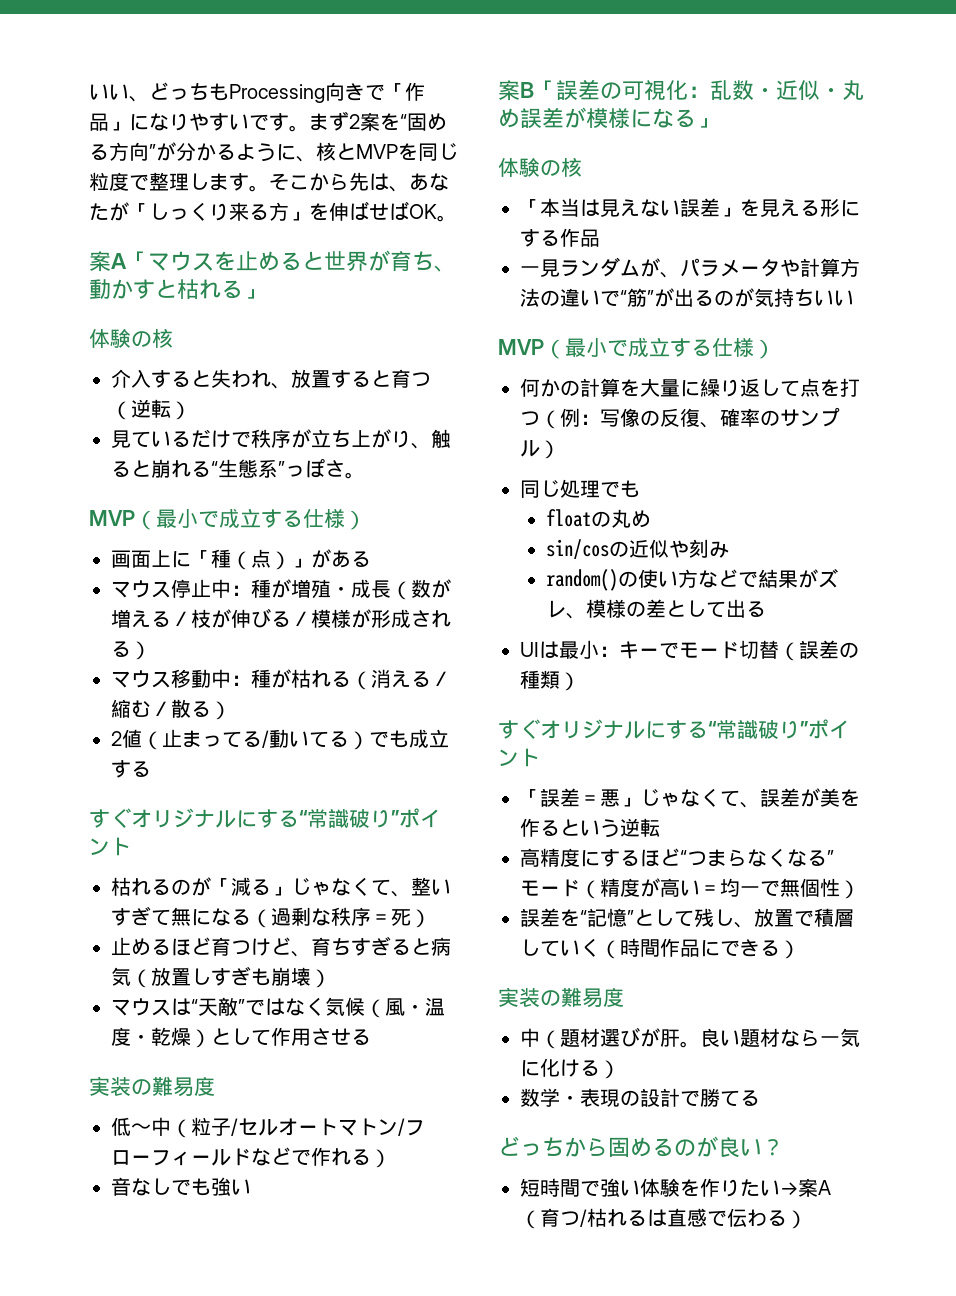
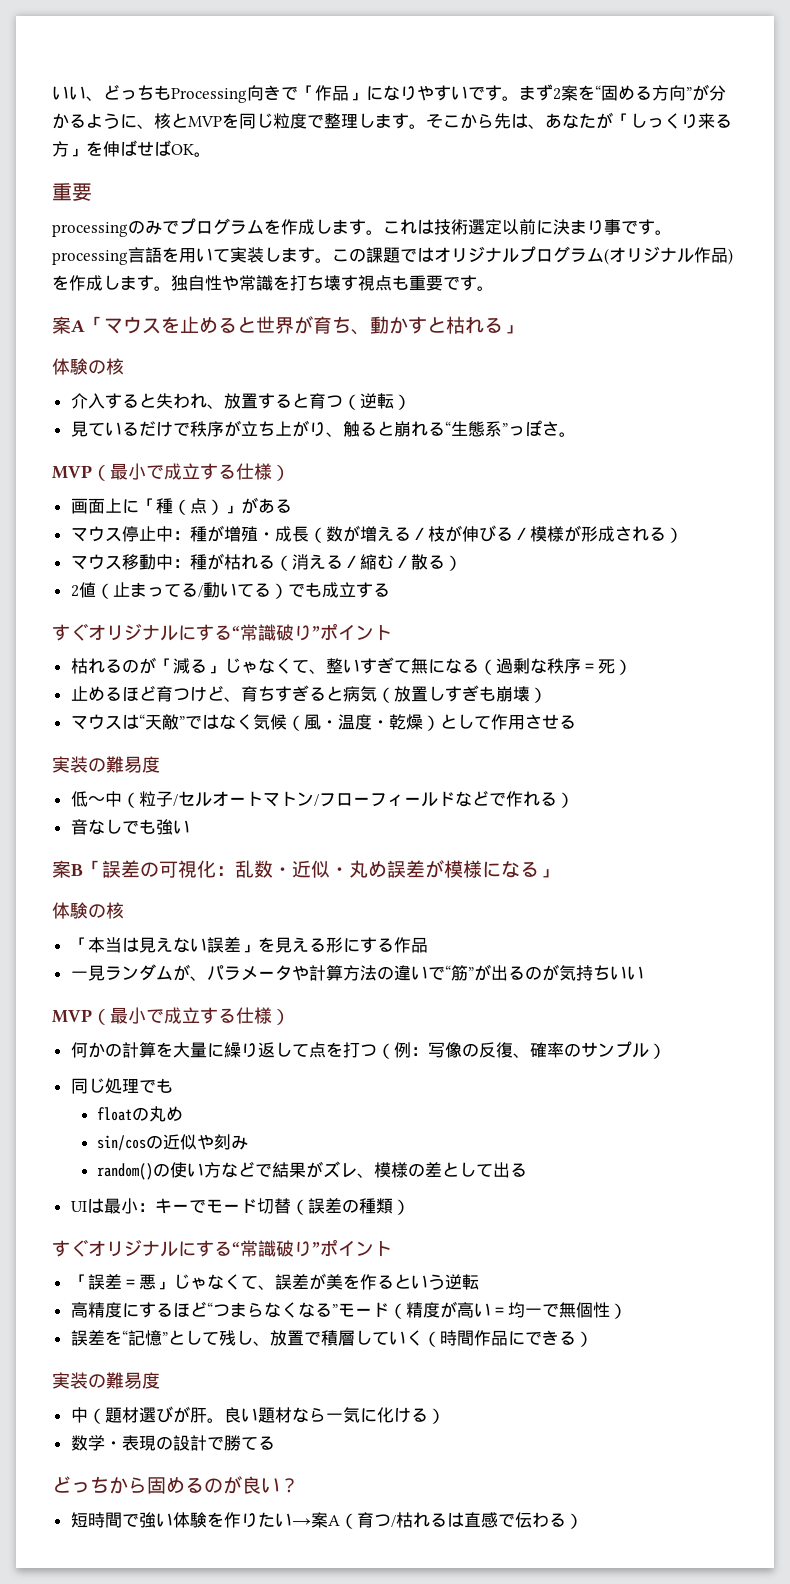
  そこから先は、あなたが「しっくり来る方」を伸ばせばOK。
+ 重要
+ processingのみでプログラムを作成します。これは技術選定以前に決まり事です。processing言語を用いて実装します。この課題ではオリジナルプログラム(オリジナル作品)を作成します。独自性や常識を打ち壊す視点も重要です。

